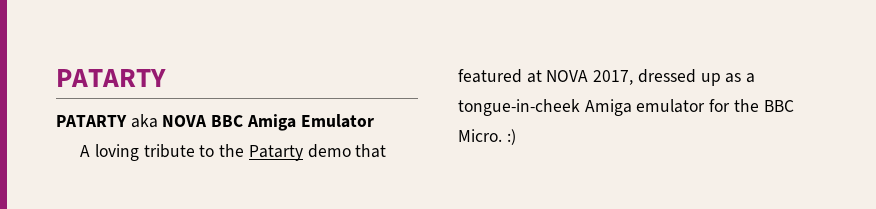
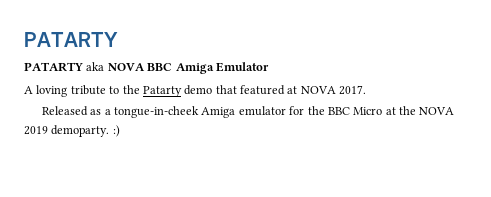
- A loving tribute to the Patarty demo that featured at NOVA 2017, dressed up as a tongue-in-cheek Amiga emulator for the BBC Micro. :)
+ A loving tribute to the Patarty demo that featured at NOVA 2017.
+ Released as a tongue-in-cheek Amiga emulator for the BBC Micro at the NOVA 2019 demoparty. :)

